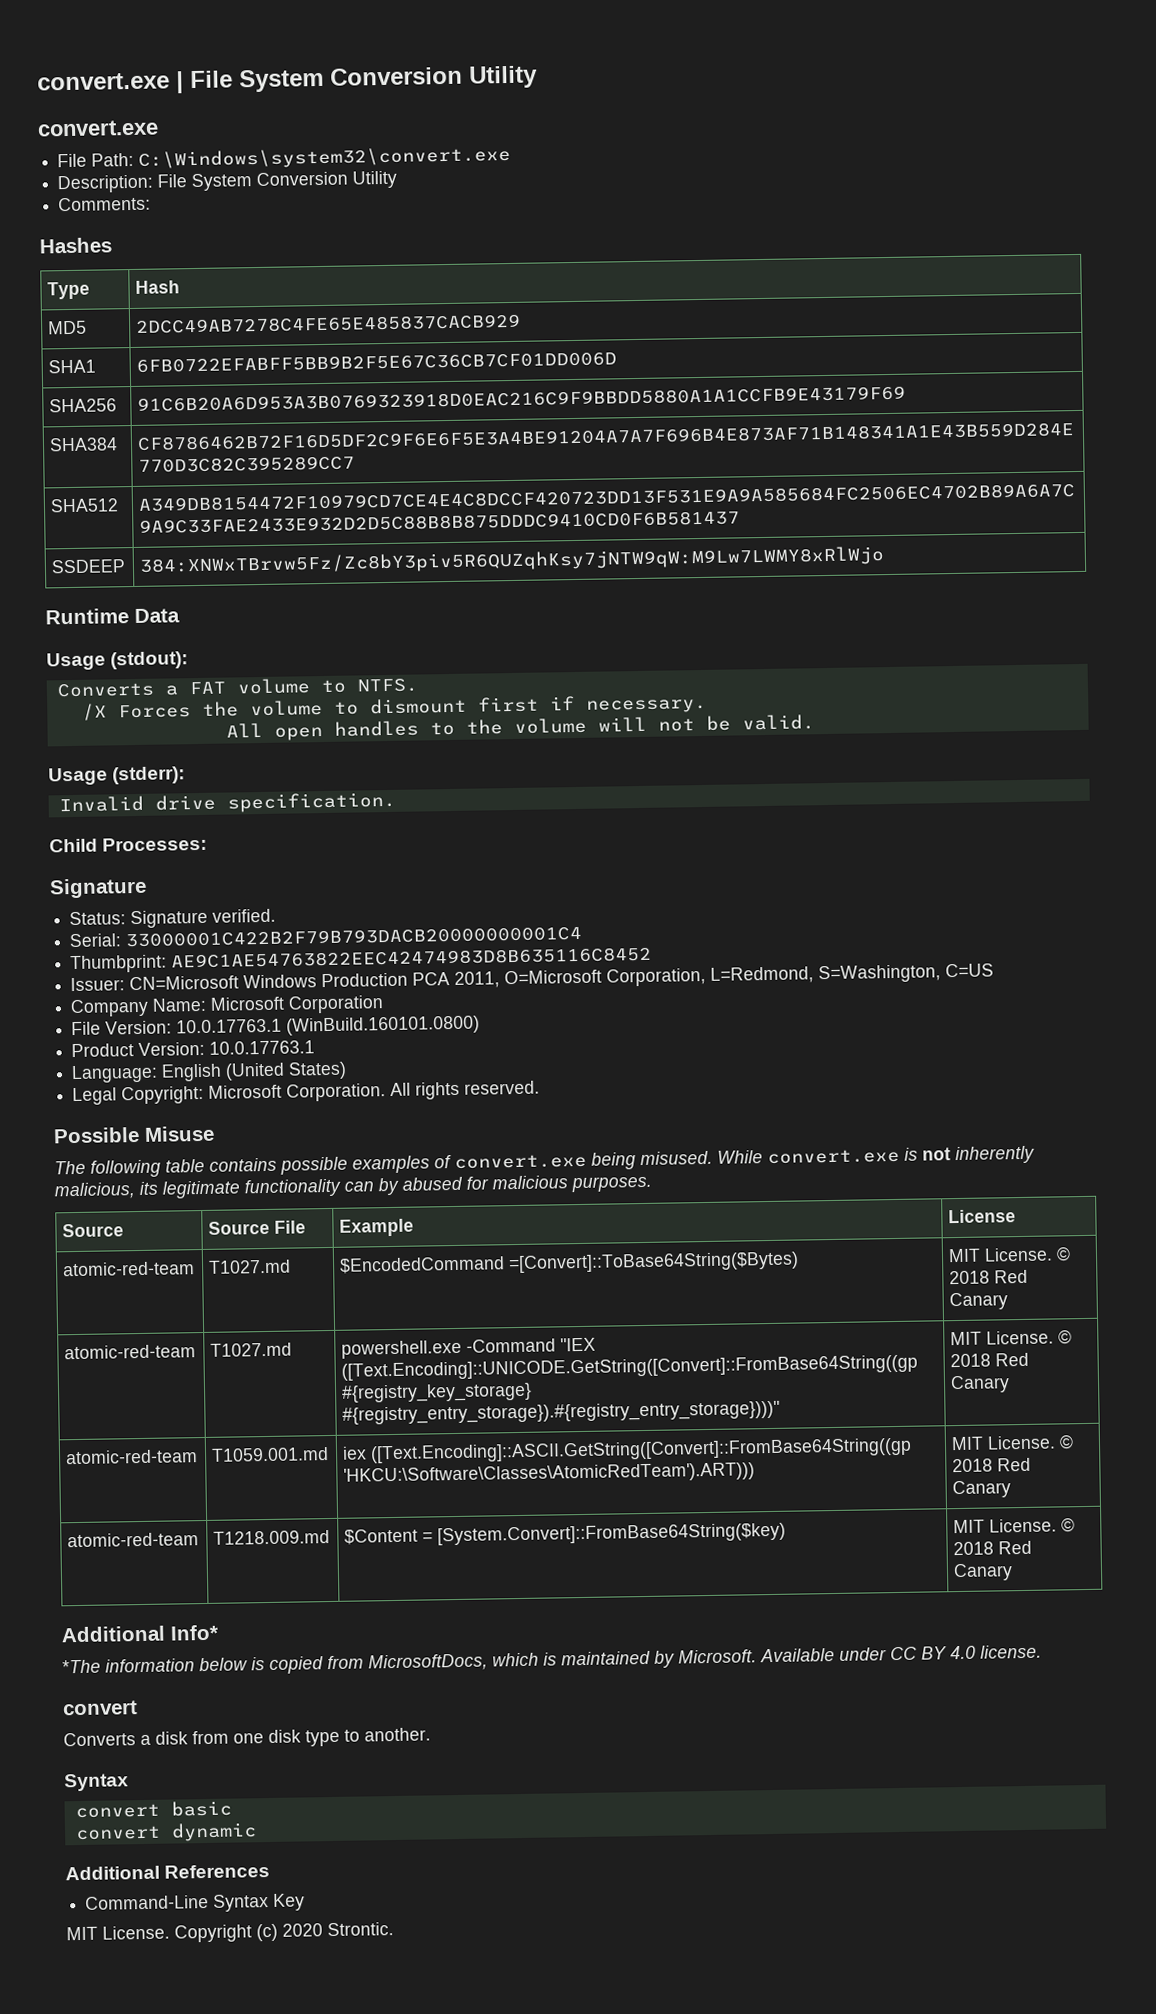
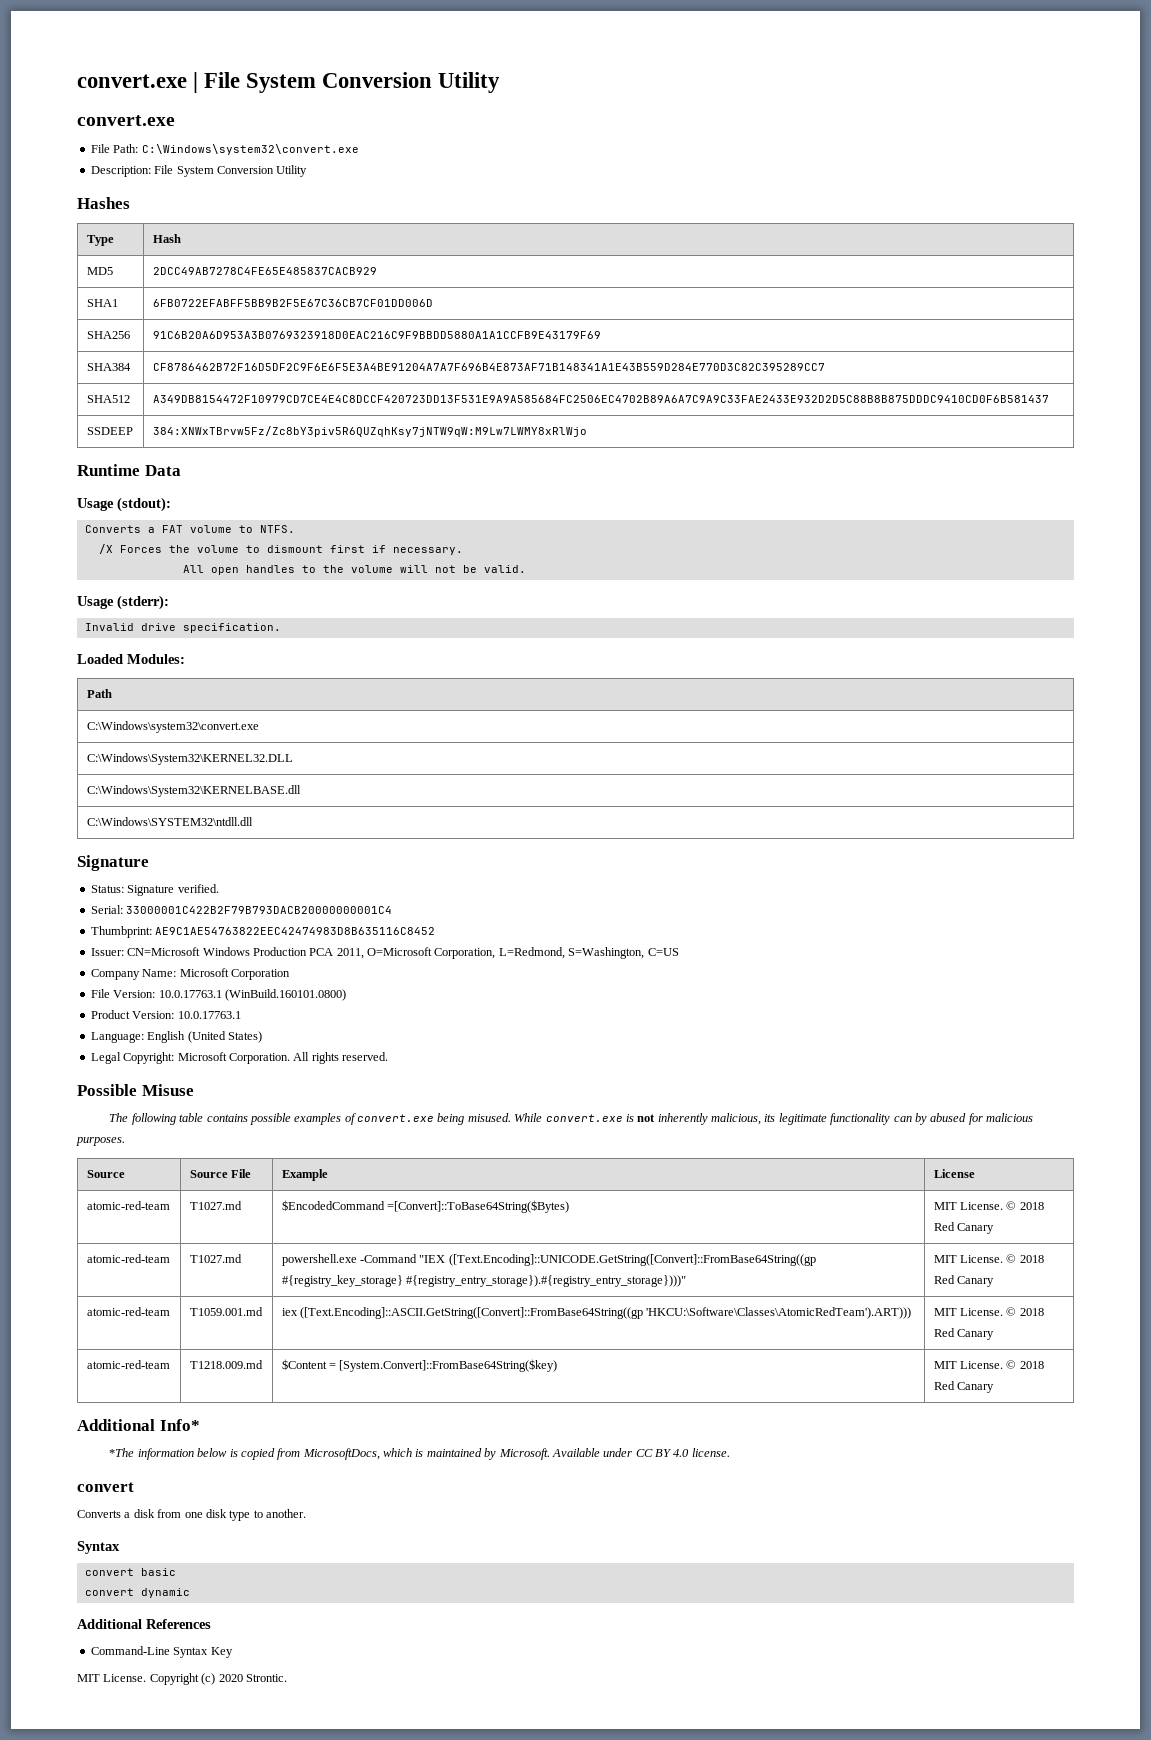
- Comments:
- Child Processes:
+ Loaded Modules:
+ Path
+ C:\Windows\system32\convert.exe
+ C:\Windows\System32\KERNEL32.DLL
+ C:\Windows\System32\KERNELBASE.dll
+ C:\Windows\SYSTEM32\ntdll.dll

